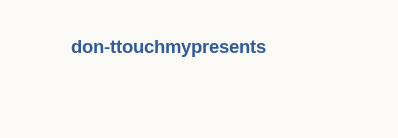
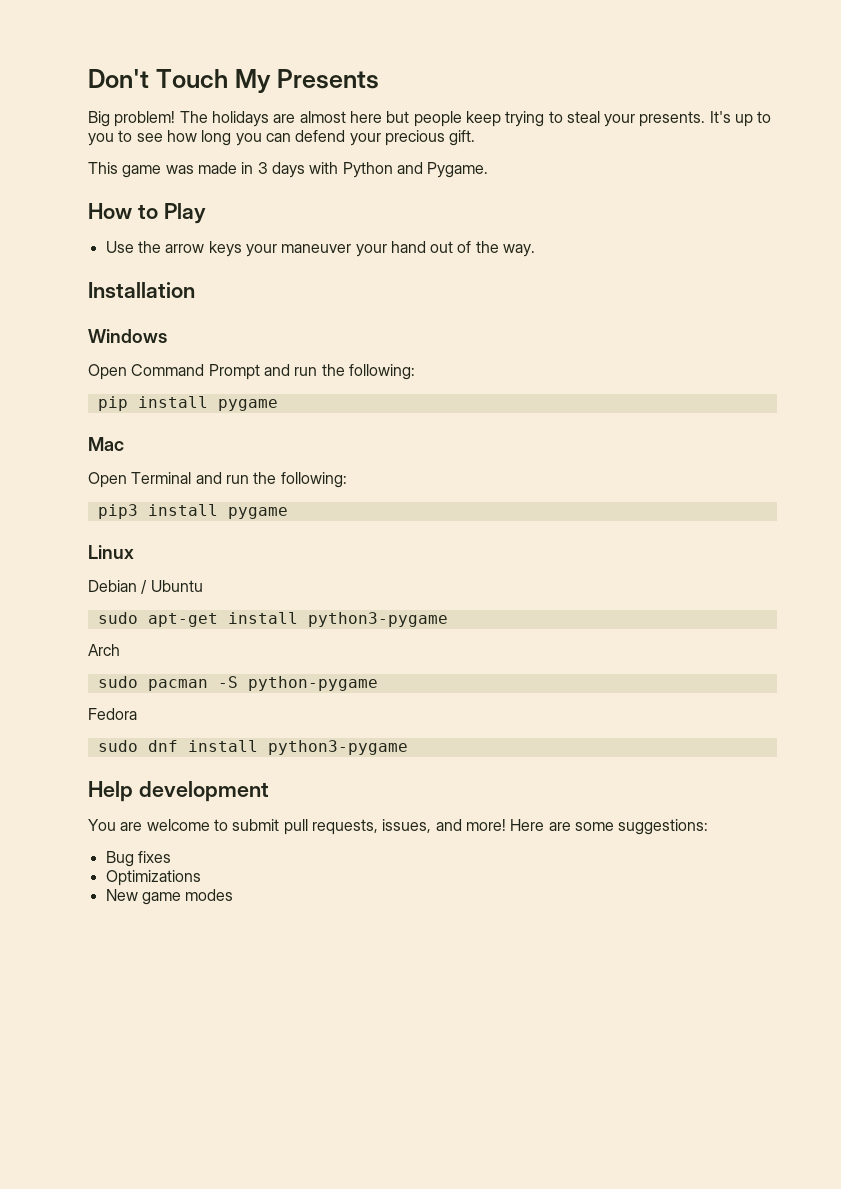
- don-ttouchmypresents
+ Don't Touch My Presents
+ Big problem! The holidays are almost here but people keep trying to steal your presents. It's up to you to see how long you can defend your precious gift.
+ This game was made in 3 days with Python and Pygame.
+ How to Play
+ Use the arrow keys your maneuver your hand out of the way.
+ Installation
+ Windows
+ Open Command Prompt and run the following:
+ pip install pygame
+ Mac
+ Open Terminal and run the following:
+ pip3 install pygame
+ Linux
+ Debian / Ubuntu
+ sudo apt-get install python3-pygame
+ Arch
+ sudo pacman -S python-pygame
+ Fedora
+ sudo dnf install python3-pygame
+ Help development
+ You are welcome to submit pull requests, issues, and more! Here are some suggestions:
+ Bug fixes
+ Optimizations
+ New game modes

